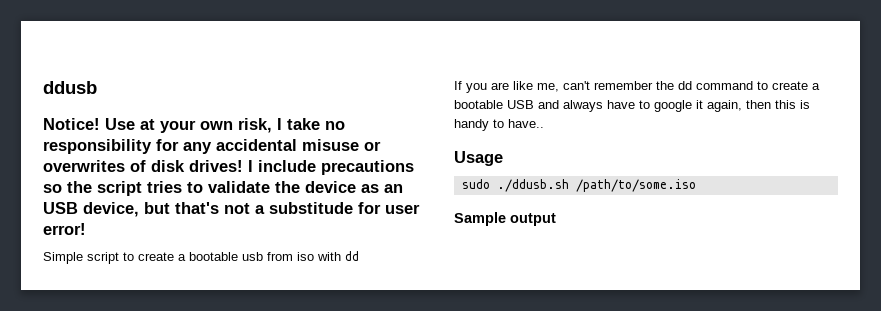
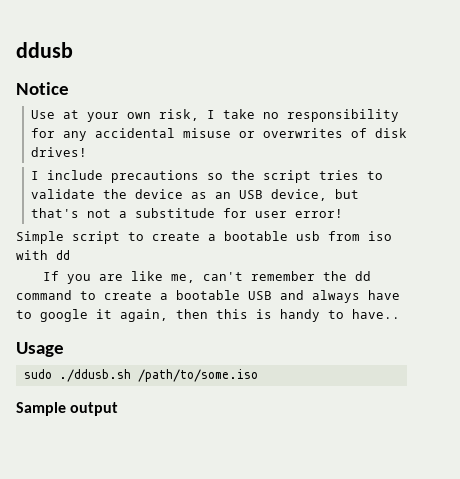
- Notice! Use at your own risk, I take no responsibility for any accidental misuse or overwrites of disk drives! I include precautions so the script tries to validate the device as an USB device, but that's not a substitude for user error!
+ Notice
+ Use at your own risk, I take no responsibility for any accidental misuse or overwrites of disk drives!
+ I include precautions so the script tries to validate the device as an USB device, but that's not a substitude for user error!

